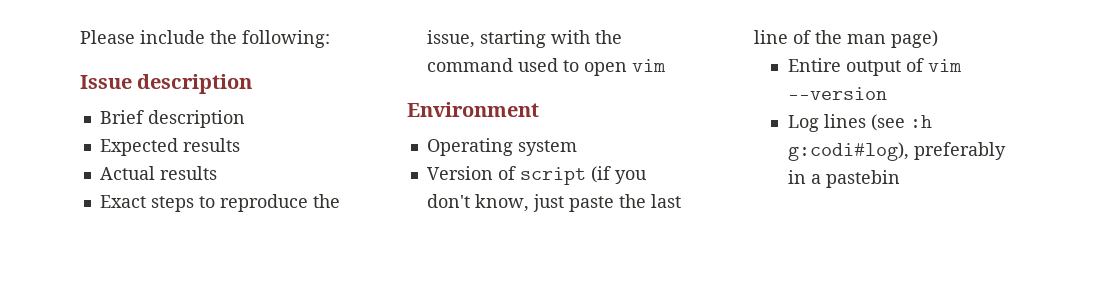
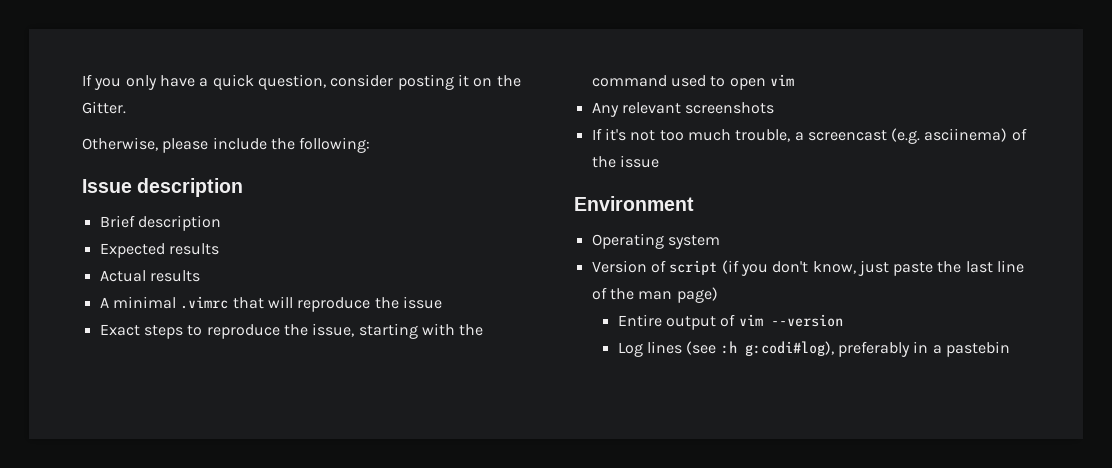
- Please include the following:
+ If you only have a quick question, consider posting it on the Gitter.
+ Otherwise, please include the following:
+ A minimal .vimrc that will reproduce the issue
+ Any relevant screenshots
+ If it's not too much trouble, a screencast (e.g. asciinema) of the issue

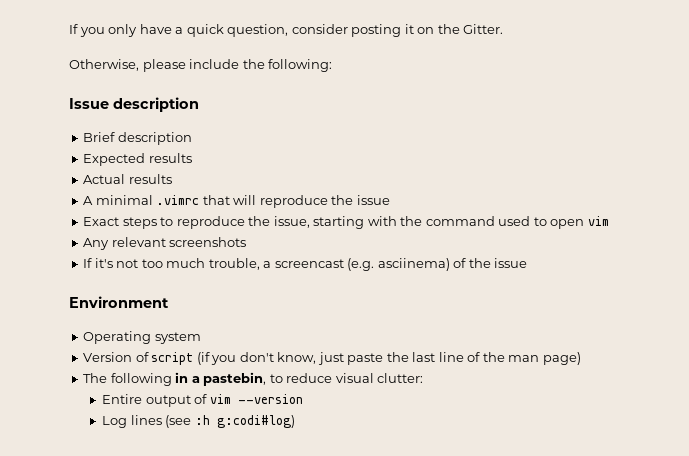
+ The following in a pastebin, to reduce visual clutter:
- Log lines (see :h g:codi#log), preferably in a pastebin
+ Log lines (see :h g:codi#log)

